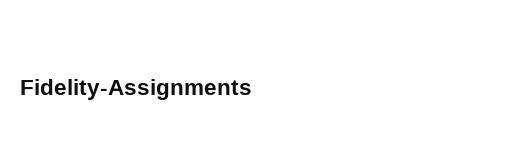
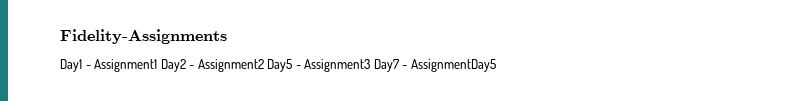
+ Day1 - Assignment1 Day2 - Assignment2 Day5 - Assignment3 Day7 - AssignmentDay5

